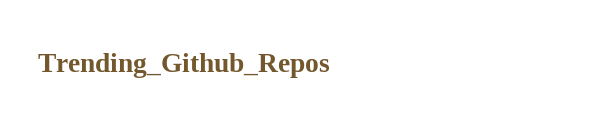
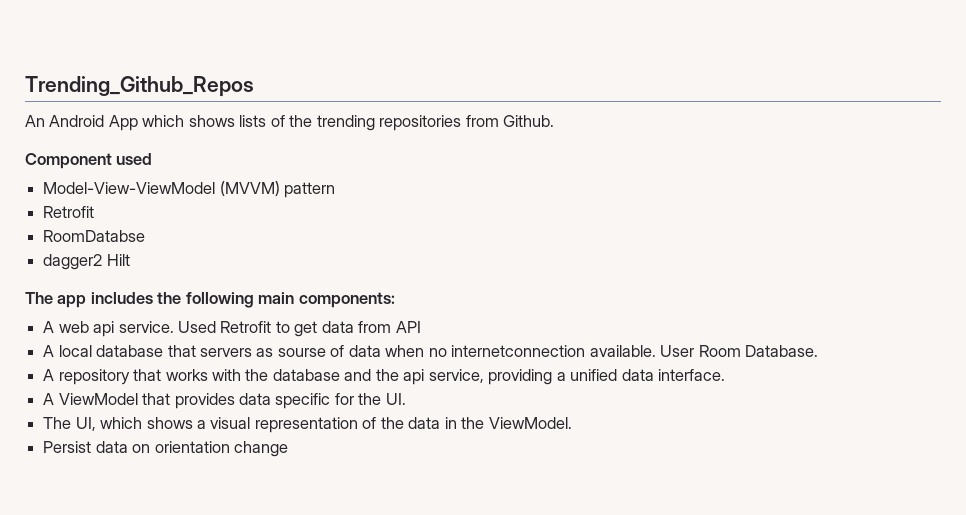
+ An Android App which shows lists of the trending repositories from Github.
+ Component used
+ Model-View-ViewModel (MVVM) pattern
+ Retrofit
+ RoomDatabse
+ dagger2 Hilt
+ The app includes the following main components:
+ A web api service. Used Retrofit to get data from API
+ A local database that servers as sourse of data when no internetconnection available. User Room Database.
+ A repository that works with the database and the api service, providing a unified data interface.
+ A ViewModel that provides data specific for the UI.
+ The UI, which shows a visual representation of the data in the ViewModel.
+ Persist data on orientation change

